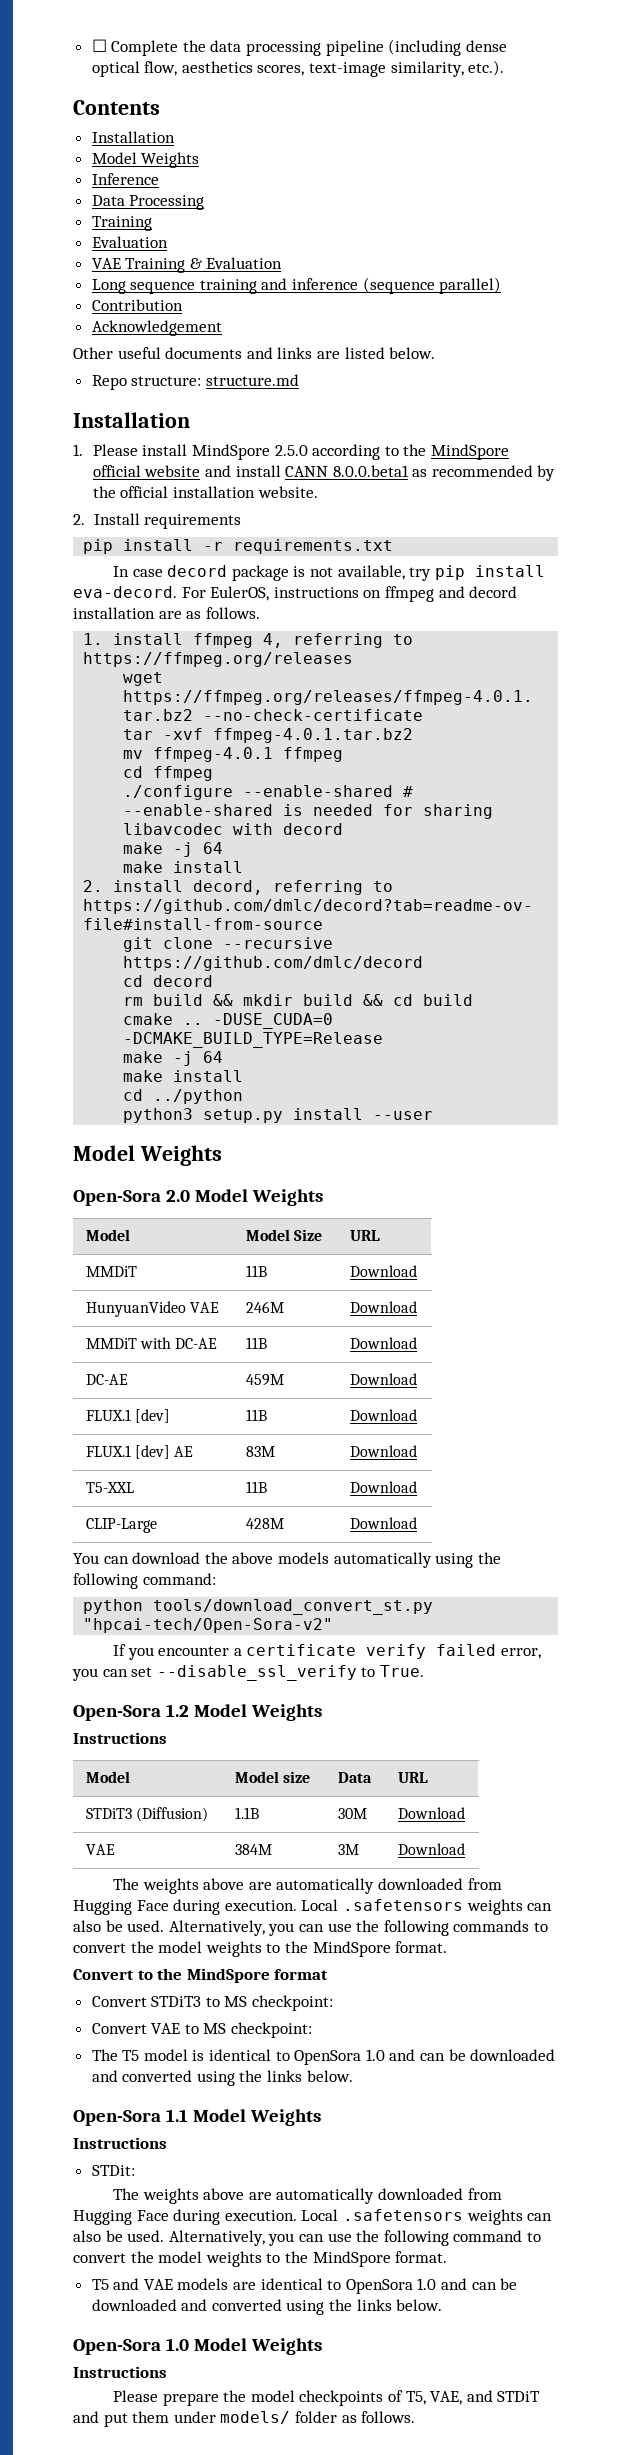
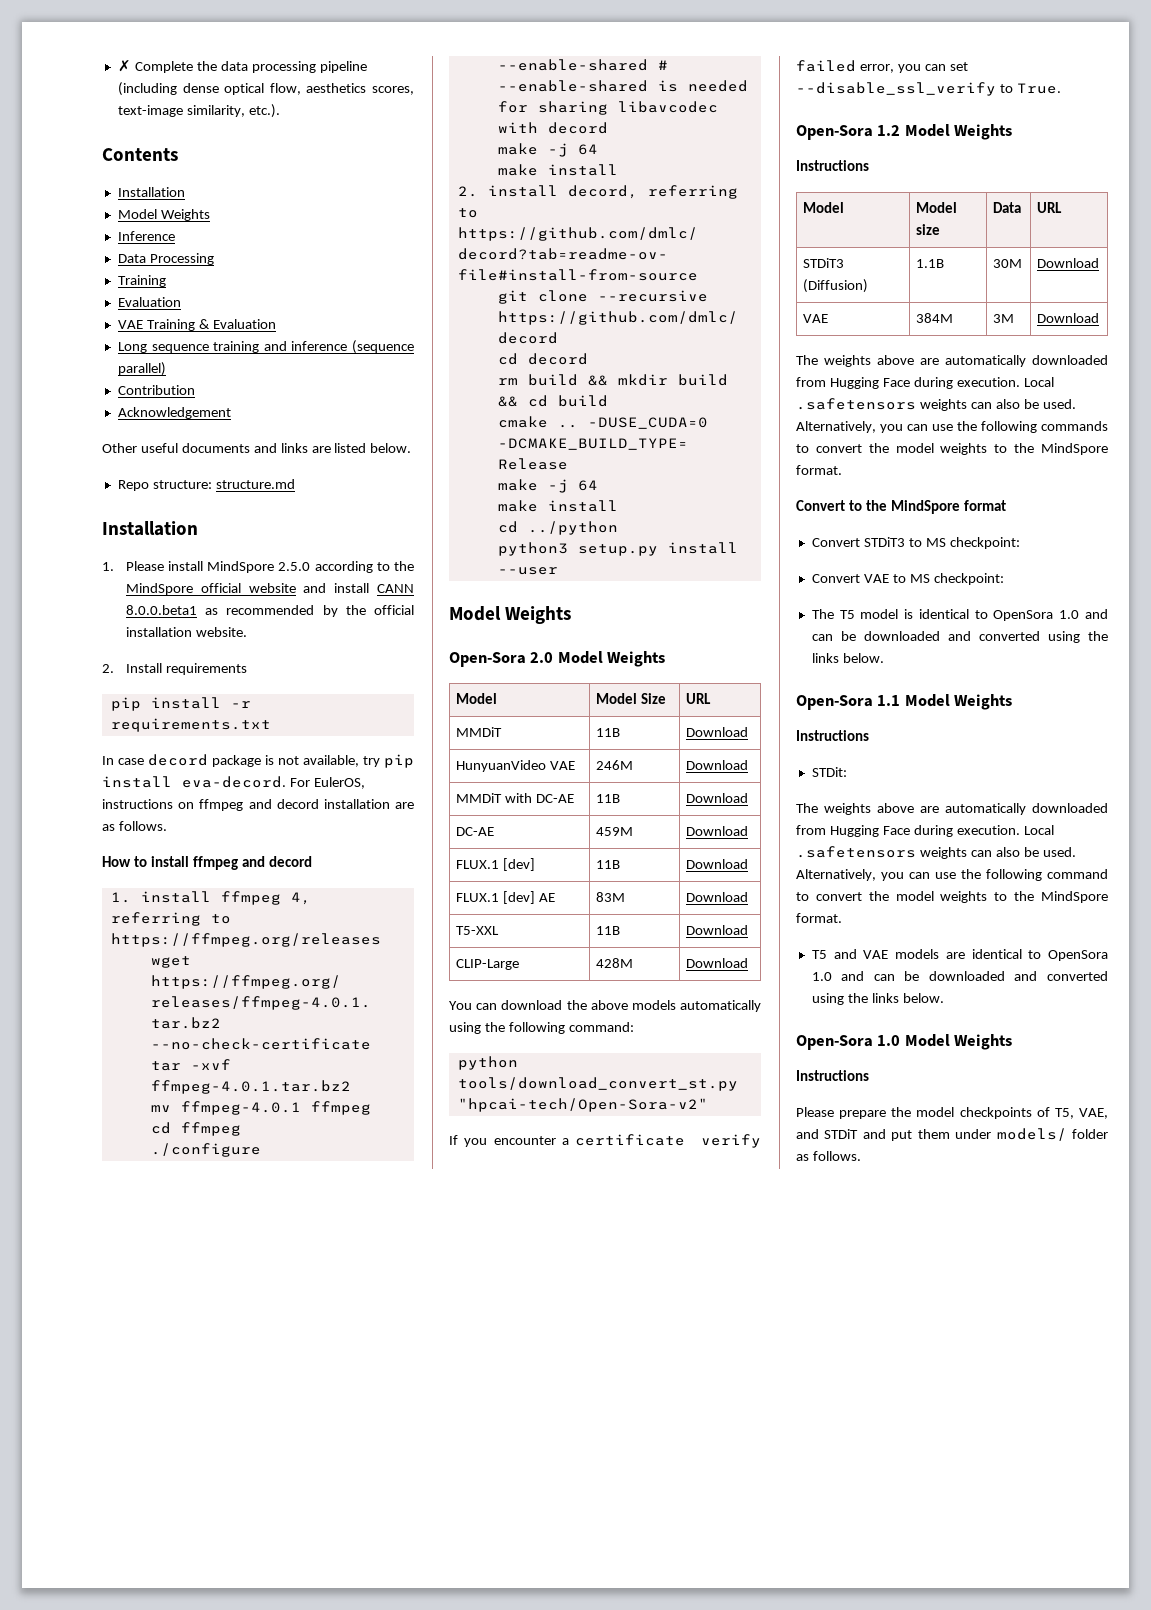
- ☐ Complete the data processing pipeline (including dense optical flow, aesthetics scores, text-image similarity, etc.).
+ ✗ Complete the data processing pipeline (including dense optical flow, aesthetics scores, text-image similarity, etc.).
+ How to install ffmpeg and decord

